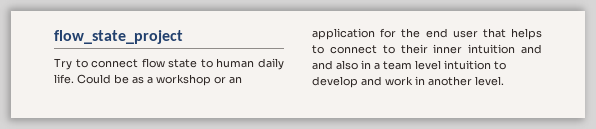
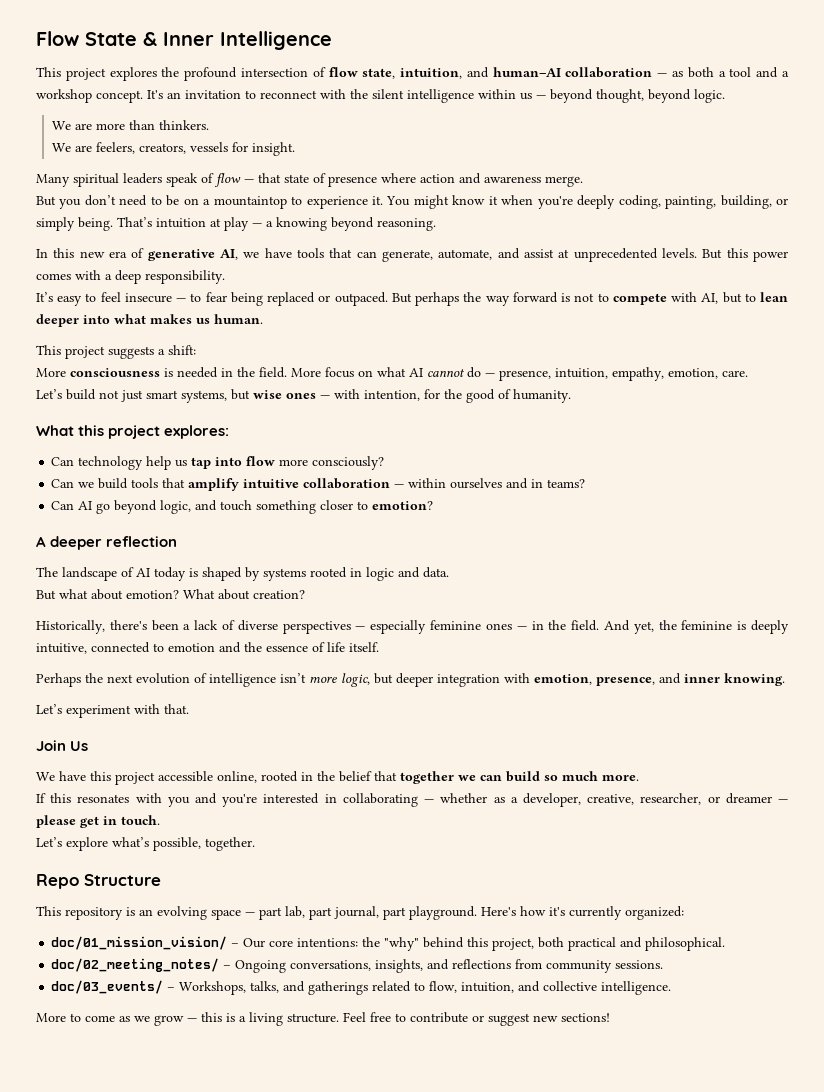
- flow_state_project
- Try to connect flow state to human daily life. Could be as a workshop or an application for the end user that helps to connect to their inner intuition and and also in a team level intuition to develop and work in another level.
+ Flow State & Inner Intelligence
+ This project explores the profound intersection of flow state, intuition, and human–AI collaboration — as both a tool and a workshop concept. It's an invitation to reconnect with the silent intelligence within us — beyond thought, beyond logic.
+ We are more than thinkers.
+ We are feelers, creators, vessels for insight.
+ Many spiritual leaders speak of flow — that state of presence where action and awareness merge.
+ But you don’t need to be on a mountaintop to experience it. You might know it when you're deeply coding, painting, building, or simply being. That’s intuition at play — a knowing beyond reasoning.
+ In this new era of generative AI, we have tools that can generate, automate, and assist at unprecedented levels. But this power comes with a deep responsibility.
+ It’s easy to feel insecure — to fear being replaced or outpaced. But perhaps the way forward is not to compete with AI, but to lean deeper into what makes us human.
+ This project suggests a shift:
+ More consciousness is needed in the field. More focus on what AI cannot do — presence, intuition, empathy, emotion, care.
+ Let’s build not just smart systems, but wise ones — with intention, for the good of humanity.
+ What this project explores:
+ Can technology help us tap into flow more consciously?
+ Can we build tools that amplify intuitive collaboration — within ourselves and in teams?
+ Can AI go beyond logic, and touch something closer to emotion?
+ A deeper reflection
+ The landscape of AI today is shaped by systems rooted in logic and data.
+ But what about emotion? What about creation?
+ Historically, there's been a lack of diverse perspectives — especially feminine ones — in the field. And yet, the feminine is deeply intuitive, connected to emotion and the essence of life itself.
+ Perhaps the next evolution of intelligence isn’t more logic, but deeper integration with emotion, presence, and inner knowing.
+ Let’s experiment with that.
+ Join Us
+ We have this project accessible online, rooted in the belief that together we can build so much more.
+ If this resonates with you and you're interested in collaborating — whether as a developer, creative, researcher, or dreamer — please get in touch.
+ Let’s explore what’s possible, together.
+ Repo Structure
+ This repository is an evolving space — part lab, part journal, part playground. Here's how it's currently organized:
+ doc/01_mission_vision/ – Our core intentions: the "why" behind this project, both practical and philosophical.
+ doc/02_meeting_notes/ – Ongoing conversations, insights, and reflections from community sessions.
+ doc/03_events/ – Workshops, talks, and gatherings related to flow, intuition, and collective intelligence.
+ More to come as we grow — this is a living structure. Feel free to contribute or suggest new sections!

